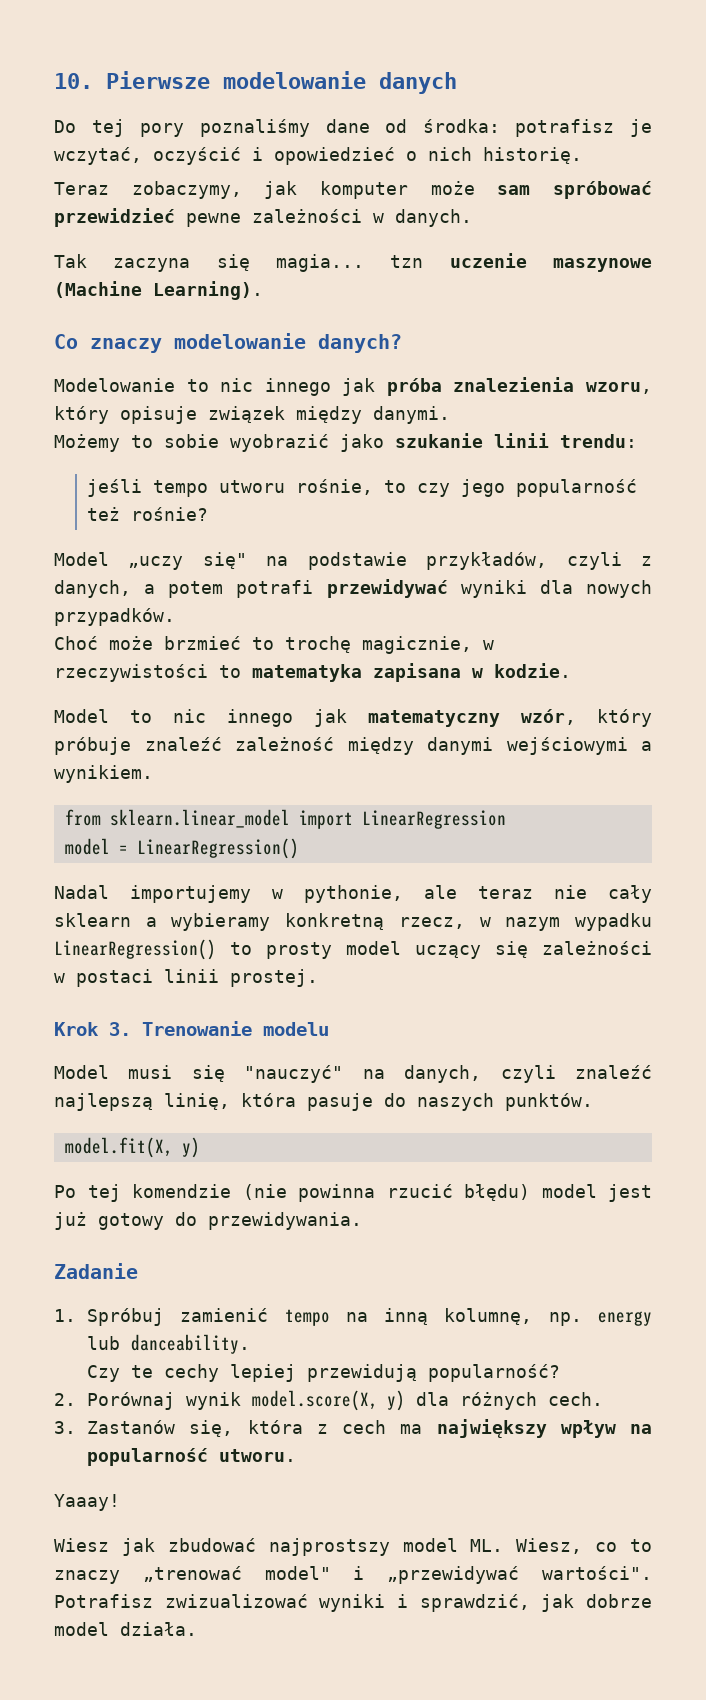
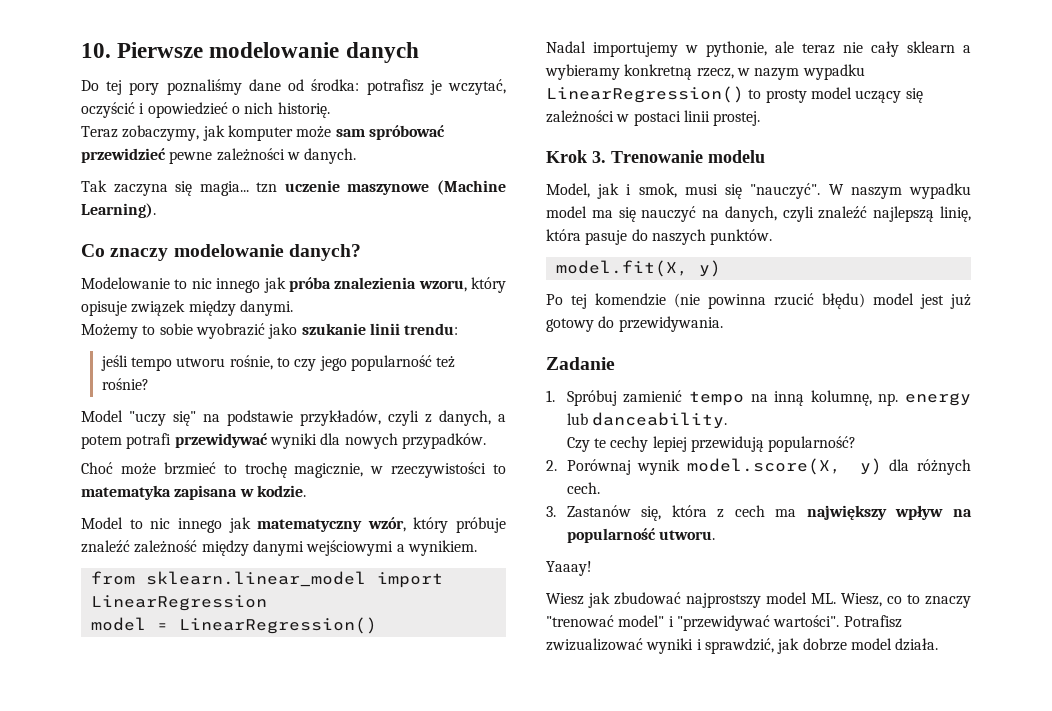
- Model „uczy się" na podstawie przykładów, czyli z danych, a potem potrafi przewidywać wyniki dla nowych przypadków.
+ Model "uczy się" na podstawie przykładów, czyli z danych, a potem potrafi przewidywać wyniki dla nowych przypadków.
- Model musi się "nauczyć" na danych, czyli znaleźć najlepszą linię, która pasuje do naszych punktów.
+ Model, jak i smok, musi się "nauczyć". W naszym wypadku model ma się nauczyć na danych, czyli znaleźć najlepszą linię, która pasuje do naszych punktów.
- Wiesz jak zbudować najprostszy model ML. Wiesz, co to znaczy „trenować model" i „przewidywać wartości".
+ Wiesz jak zbudować najprostszy model ML. Wiesz, co to znaczy "trenować model" i "przewidywać wartości".

